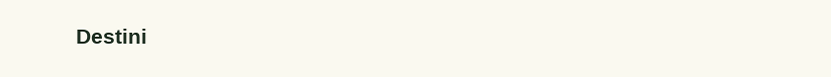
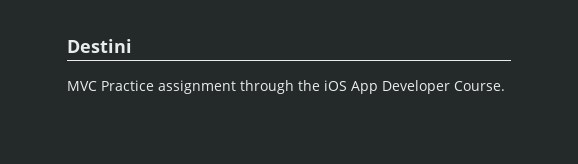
+ MVC Practice assignment through the iOS App Developer Course.

